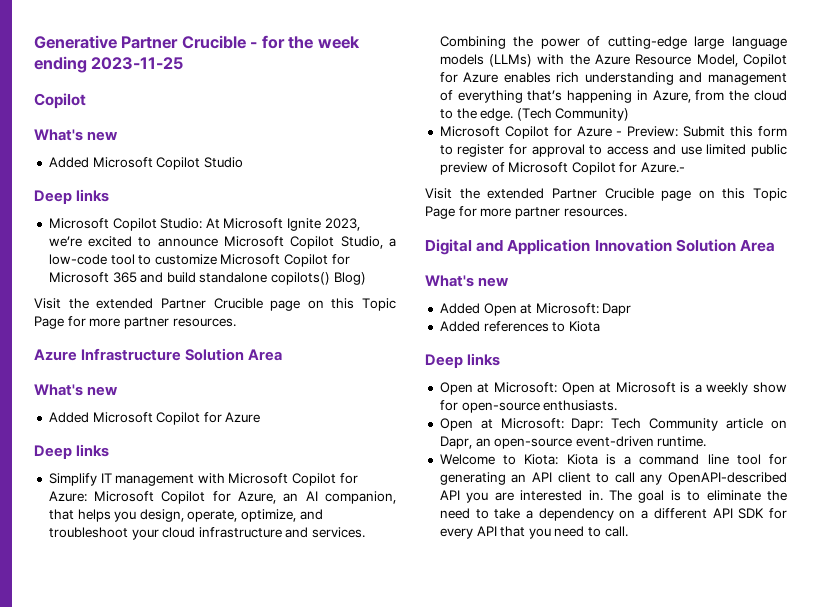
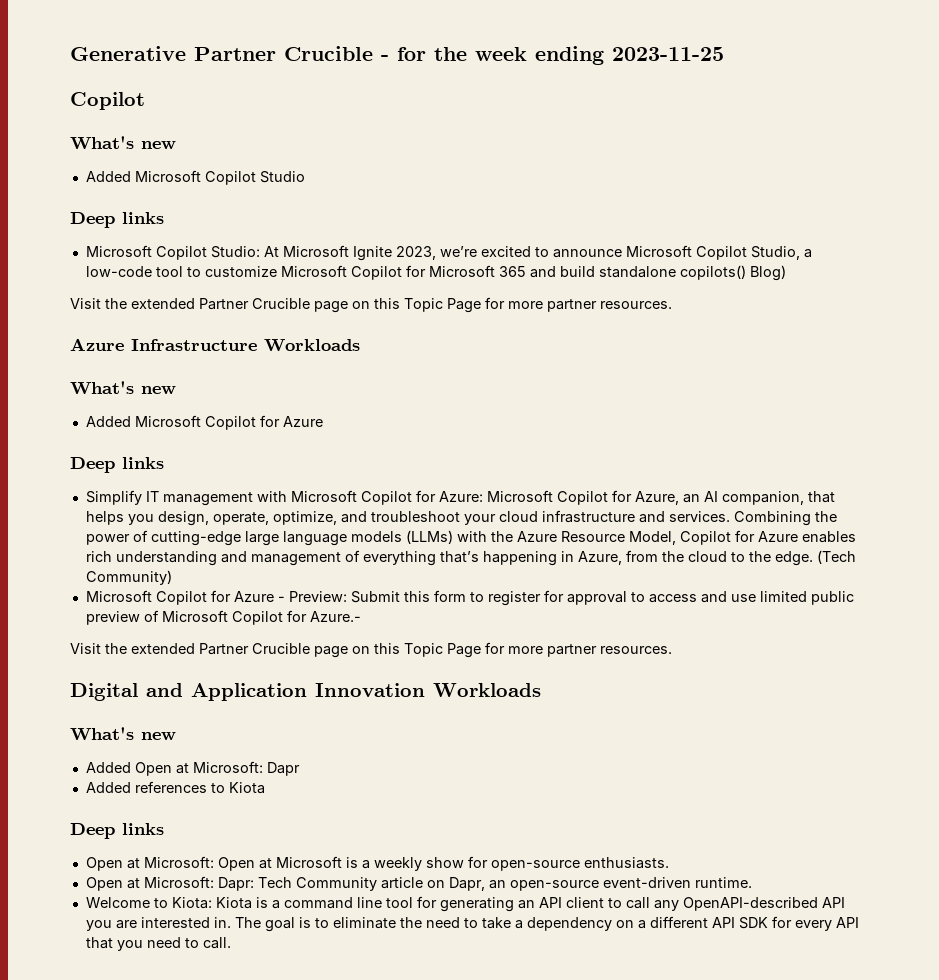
- Azure Infrastructure Solution Area
+ Azure Infrastructure Workloads
- Digital and Application Innovation Solution Area
+ Digital and Application Innovation Workloads

